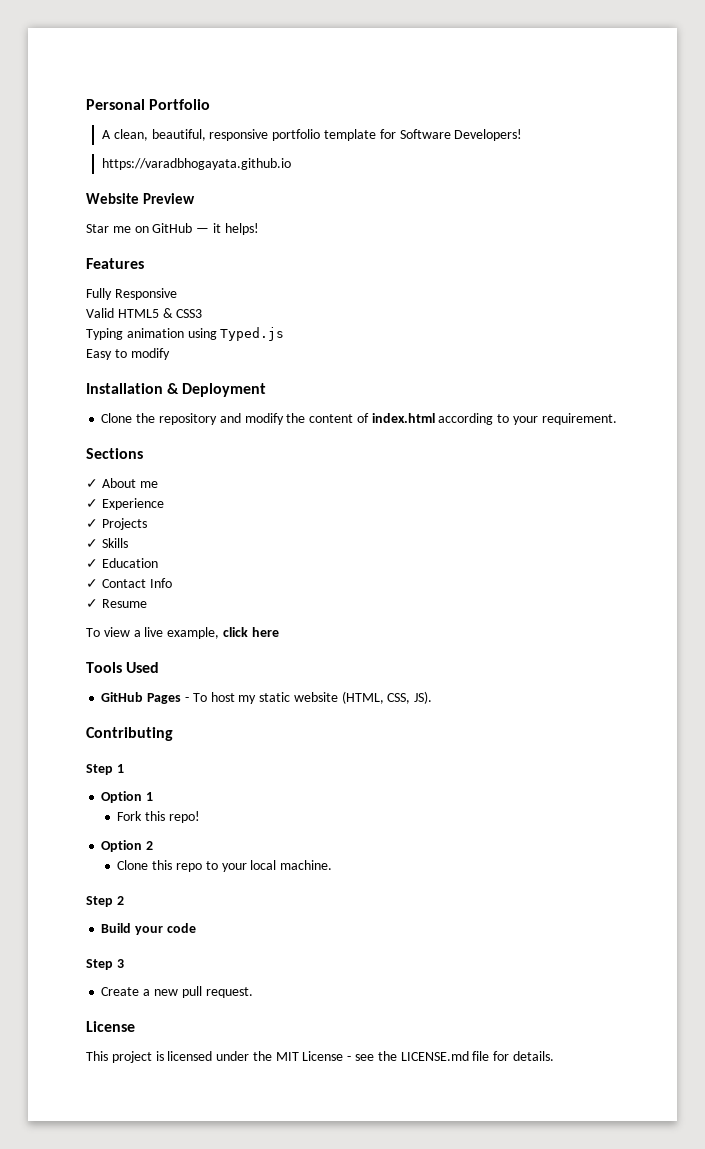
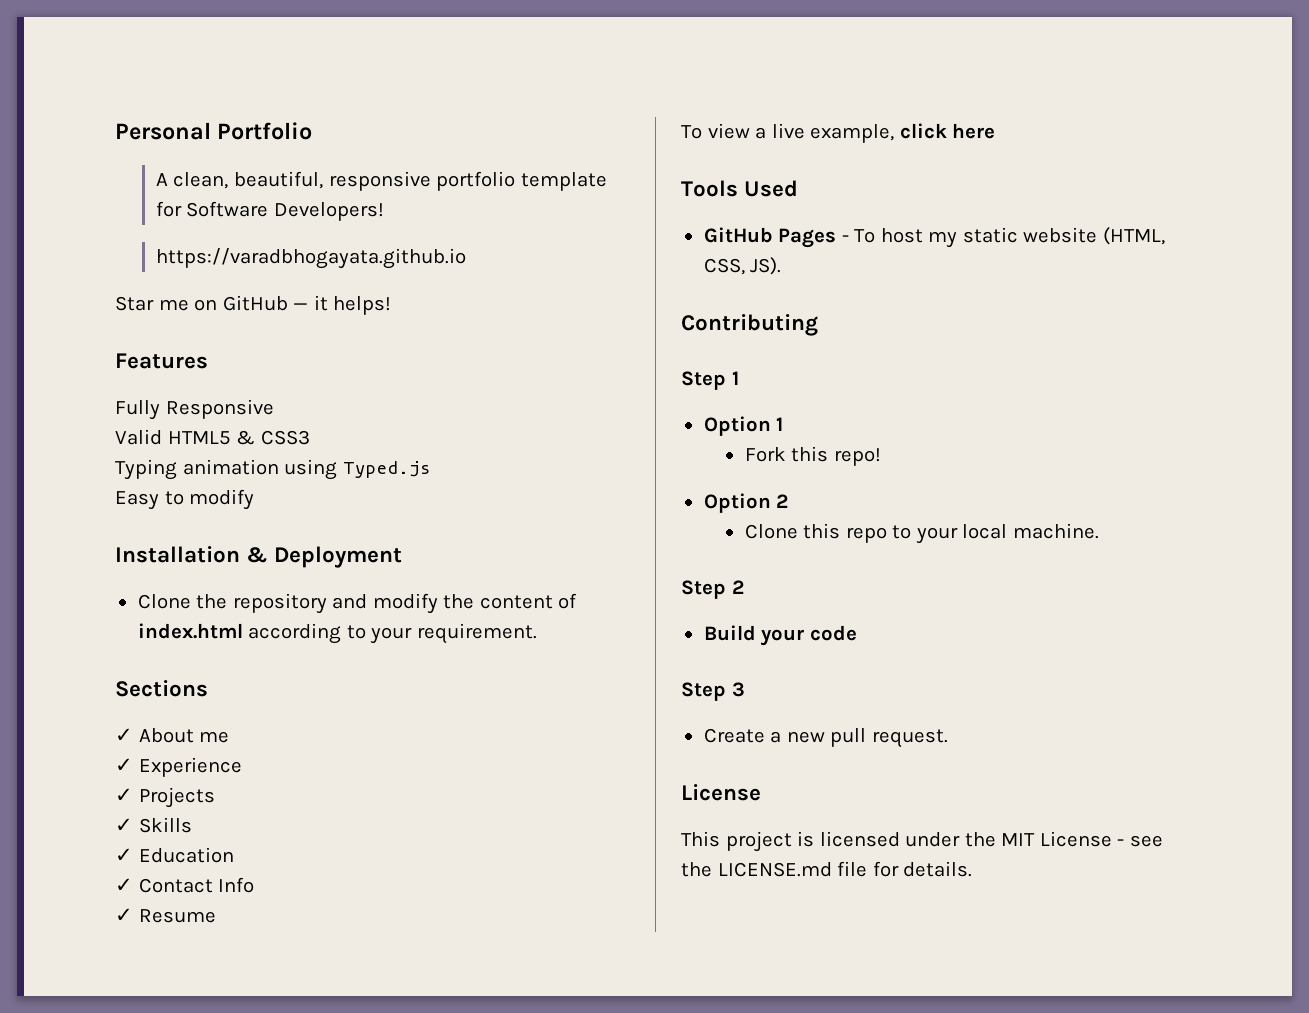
- Website Preview

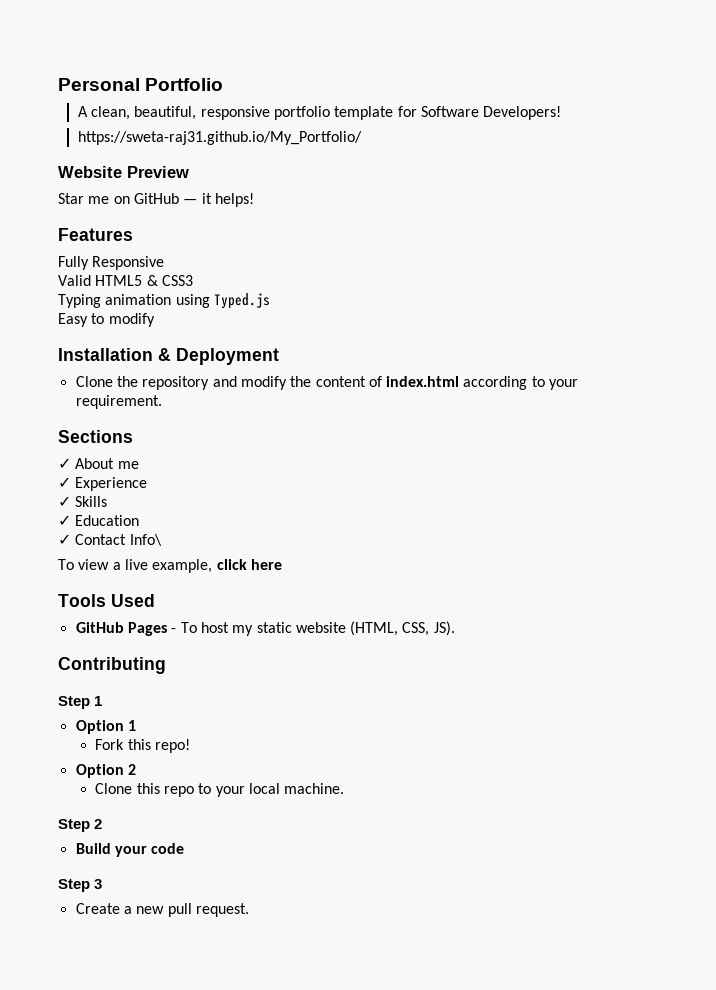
- https://varadbhogayata.github.io
+ https://sweta-raj31.github.io/My_Portfolio/
+ Website Preview
- ✓ Projects
- ✓ Contact Info
- ✓ Resume
+ ✓ Contact Info\
  Create a new pull request.
- License
- This project is licensed under the MIT License - see the LICENSE.md file for details.

